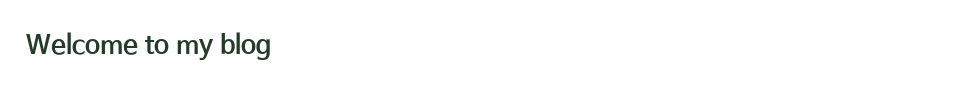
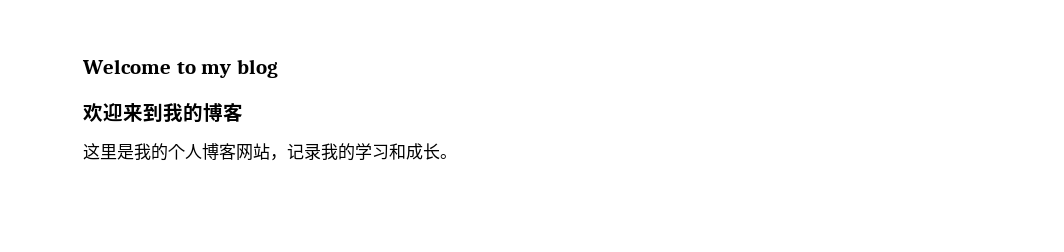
+ 欢迎来到我的博客
+ 这里是我的个人博客网站，记录我的学习和成长。

